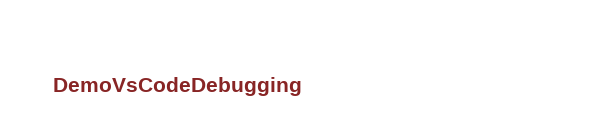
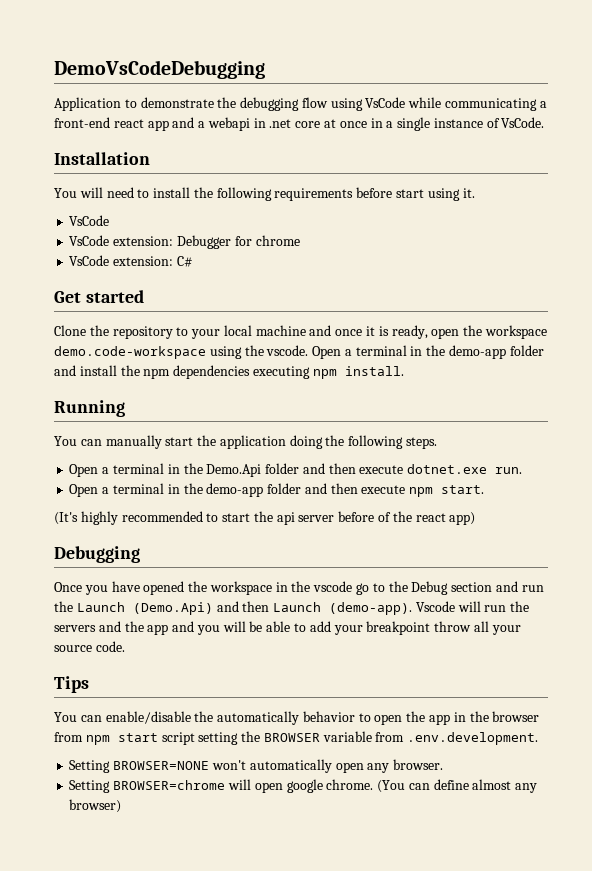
+ Application to demonstrate the debugging flow using VsCode while communicating a front-end react app and a webapi in .net core at once in a single instance of VsCode.
+ Installation
+ You will need to install the following requirements before start using it.
+ VsCode
+ VsCode extension: Debugger for chrome
+ VsCode extension: C#
+ Get started
+ Clone the repository to your local machine and once it is ready, open the workspace demo.code-workspace using the vscode. Open a terminal in the demo-app folder and install the npm dependencies executing npm install.
+ Running
+ You can manually start the application doing the following steps.
+ Open a terminal in the Demo.Api folder and then execute dotnet.exe run.
+ Open a terminal in the demo-app folder and then execute npm start.
+ (It's highly recommended to start the api server before of the react app)
+ Debugging
+ Once you have opened the workspace in the vscode go to the Debug section and run the Launch (Demo.Api) and then Launch (demo-app). Vscode will run the servers and the app and you will be able to add your breakpoint throw all your source code.
+ Tips
+ You can enable/disable the automatically behavior to open the app in the browser from npm start script setting the BROWSER variable from .env.development.
+ Setting BROWSER=NONE won't automatically open any browser.
+ Setting BROWSER=chrome will open google chrome. (You can define almost any browser)

